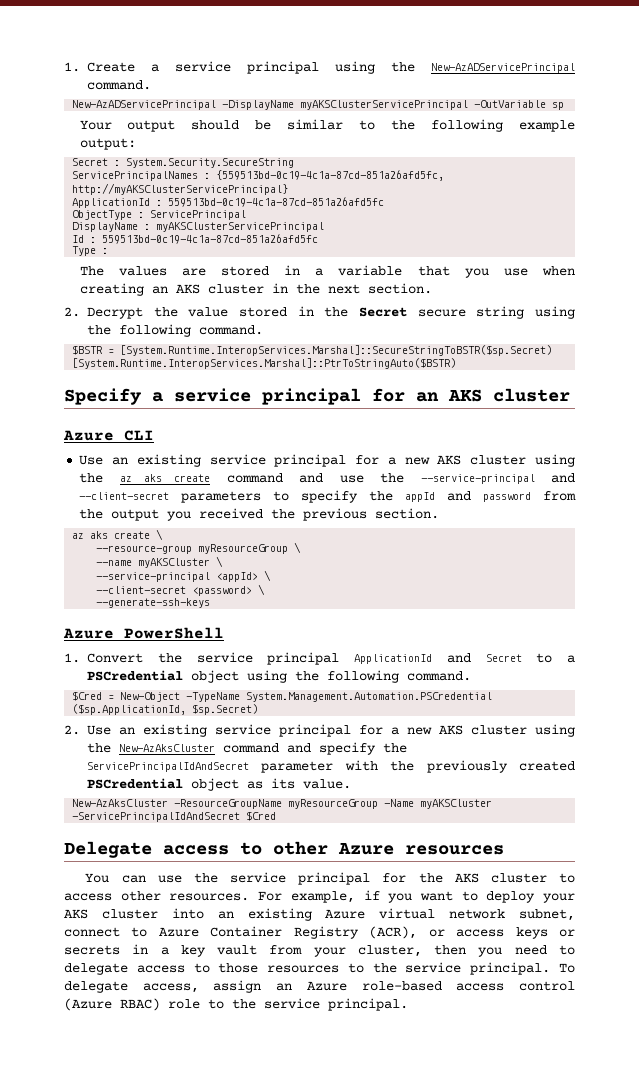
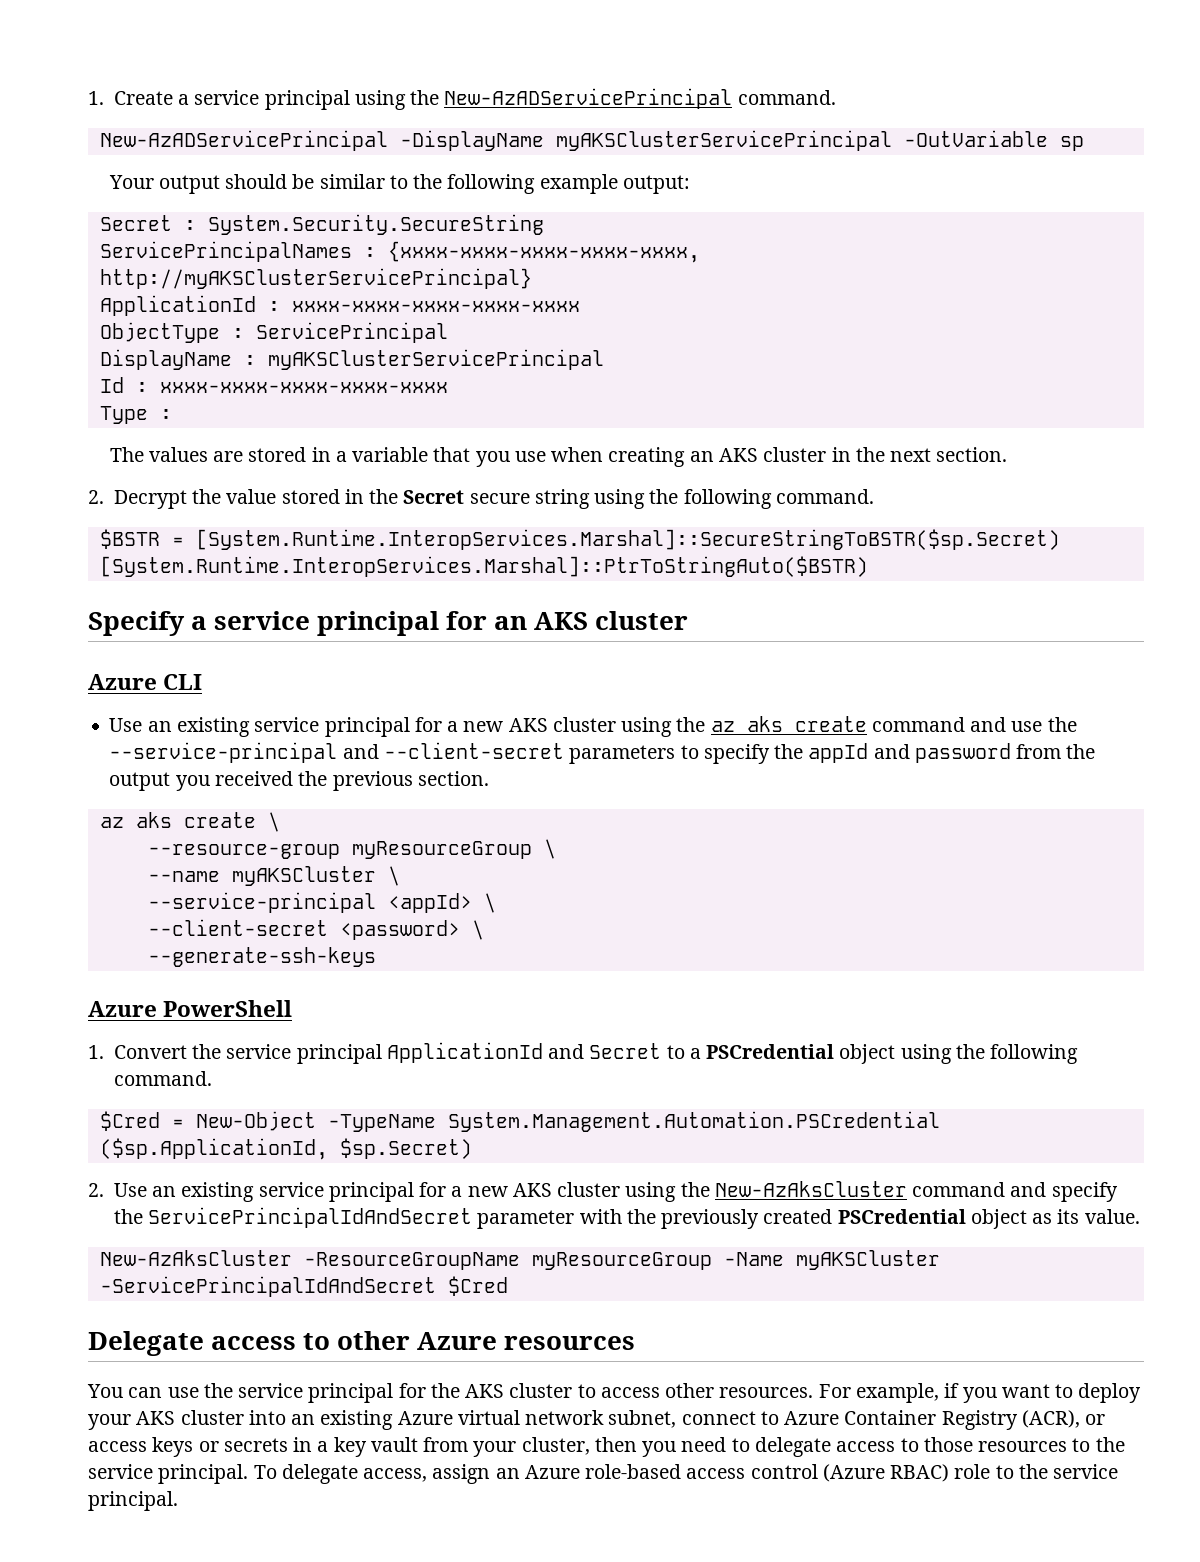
- ServicePrincipalNames : {559513bd-0c19-4c1a-87cd-851a26afd5fc, http://myAKSClusterServicePrincipal}
+ ServicePrincipalNames : {xxxx-xxxx-xxxx-xxxx-xxxx, http://myAKSClusterServicePrincipal}
- ApplicationId : 559513bd-0c19-4c1a-87cd-851a26afd5fc
+ ApplicationId : xxxx-xxxx-xxxx-xxxx-xxxx
- Id : 559513bd-0c19-4c1a-87cd-851a26afd5fc
+ Id : xxxx-xxxx-xxxx-xxxx-xxxx

